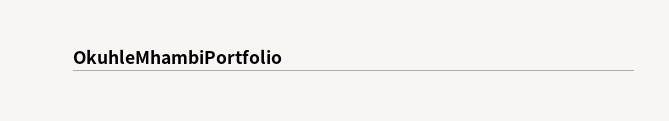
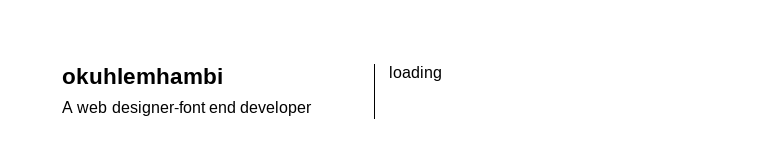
- OkuhleMhambiPortfolio
+ okuhlemhambi
+ A web designer-font end developer loading

